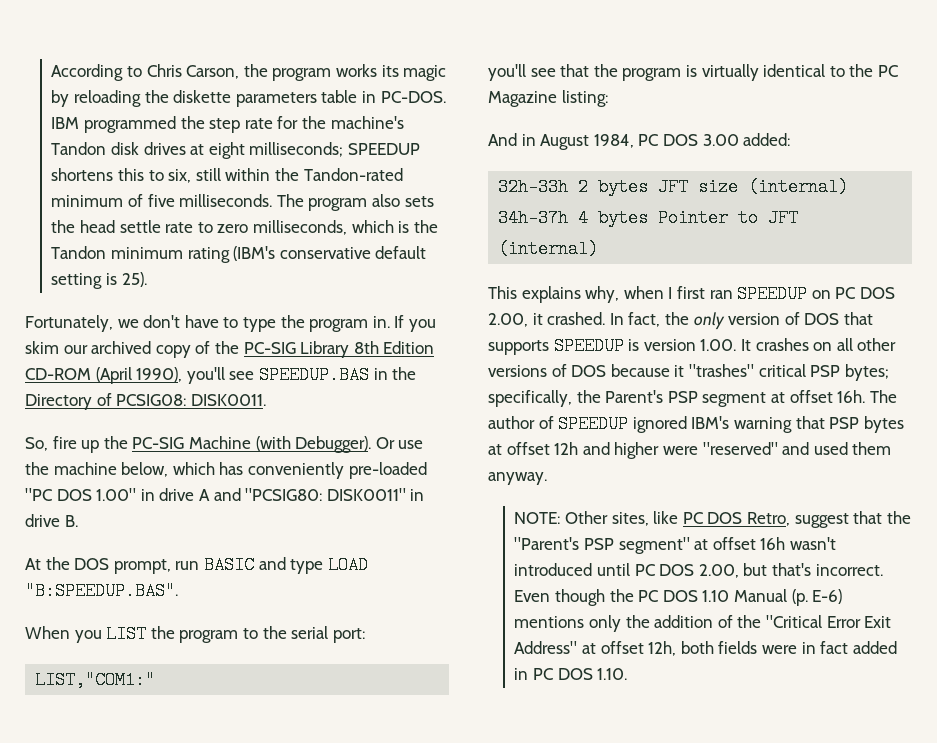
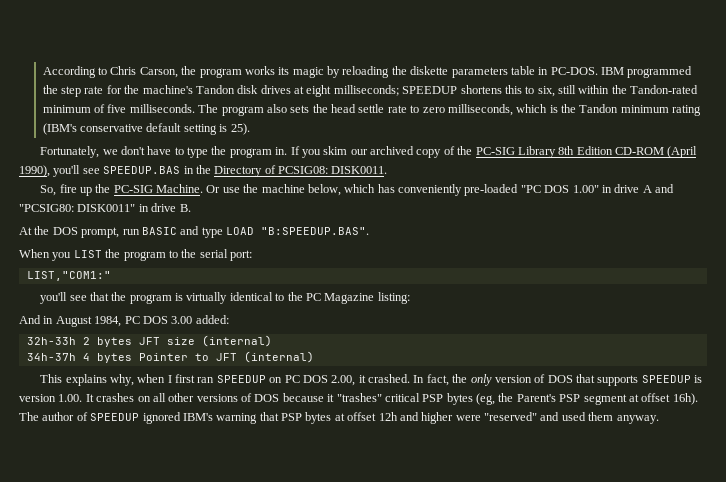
- So, fire up the PC-SIG Machine (with Debugger).
+ So, fire up the PC-SIG Machine.
- In fact, the only version of DOS that supports SPEEDUP is version 1.00. It crashes on all other versions of DOS because it "trashes" critical PSP bytes; specifically, the Parent's PSP segment at offset 16h.
+ In fact, the only version of DOS that supports SPEEDUP is version 1.00. It crashes on all other versions of DOS because it "trashes" critical PSP bytes (eg, the Parent's PSP segment at offset 16h).
- NOTE: Other sites, like PC DOS Retro, suggest that the "Parent's PSP segment" at offset 16h wasn't introduced until PC DOS 2.00, but that's incorrect. Even though the PC DOS 1.10 Manual (p. E-6) mentions only the addition of the "Critical Error Exit Address" at offset 12h, both fields were in fact added in PC DOS 1.10.

